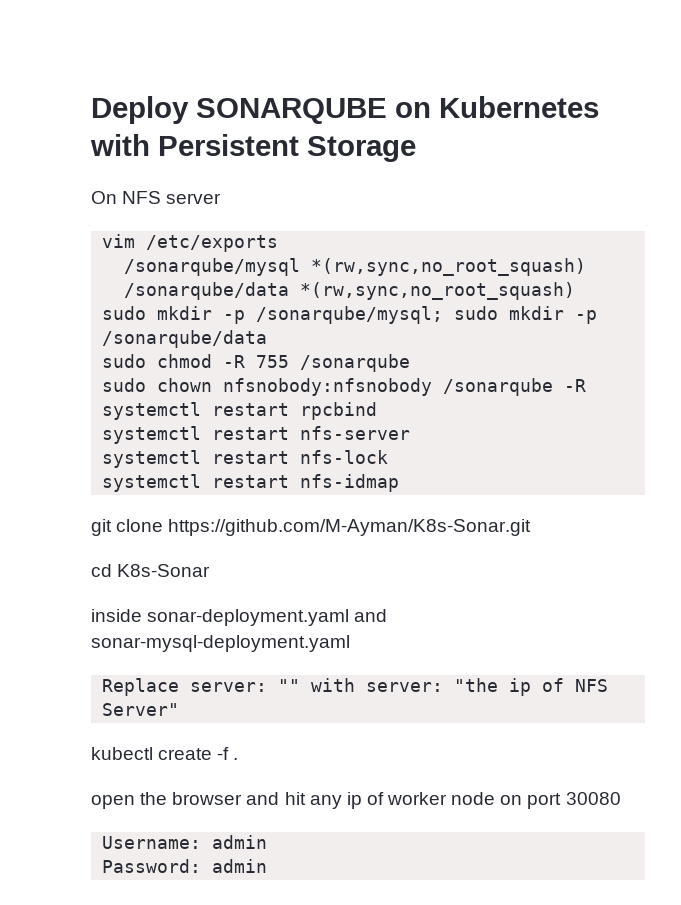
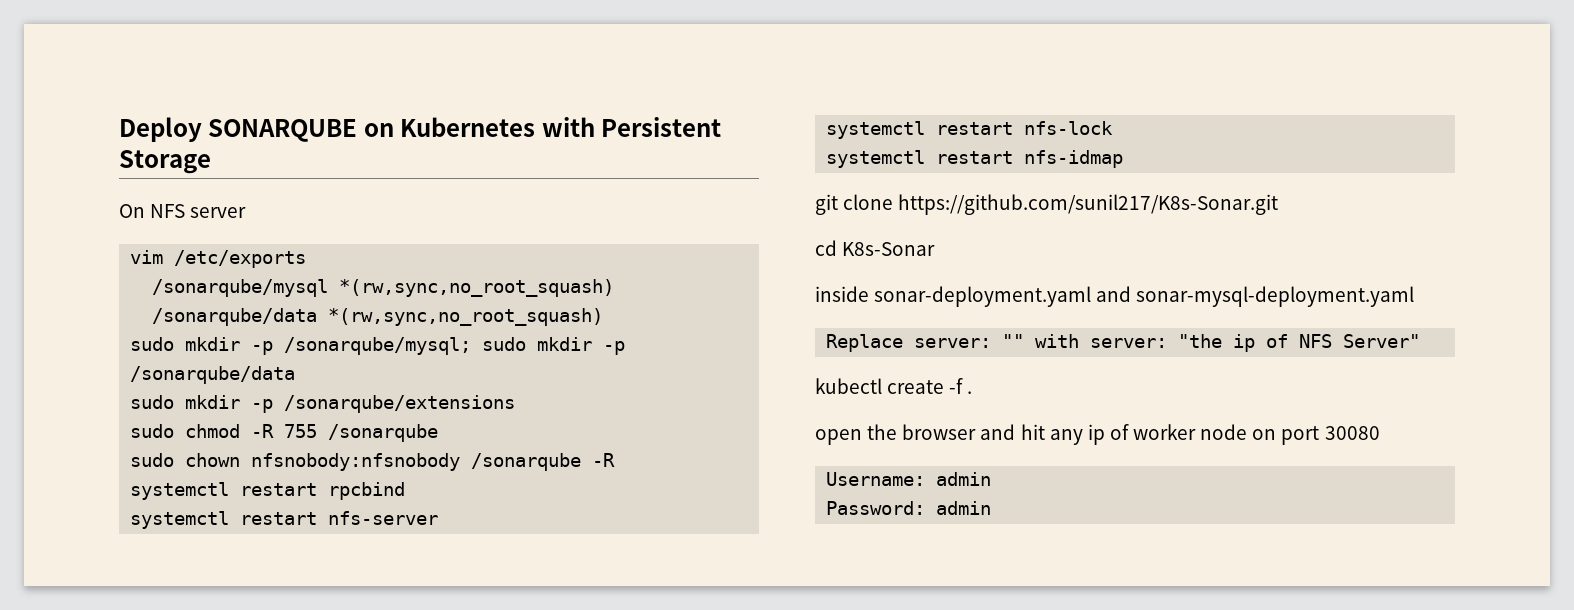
+ sudo mkdir -p /sonarqube/extensions
- git clone https://github.com/M-Ayman/K8s-Sonar.git
+ git clone https://github.com/sunil217/K8s-Sonar.git

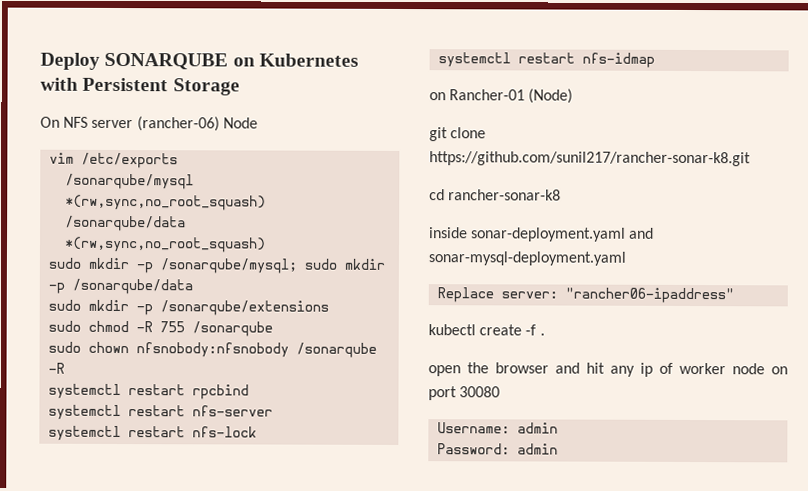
- On NFS server
+ On NFS server (rancher-06) Node
+ on Rancher-01 (Node)
- git clone https://github.com/sunil217/K8s-Sonar.git
+ git clone https://github.com/sunil217/rancher-sonar-k8.git
- cd K8s-Sonar
+ cd rancher-sonar-k8
- Replace server: "" with server: "the ip of NFS Server"
+ Replace server: "rancher06-ipaddress"

